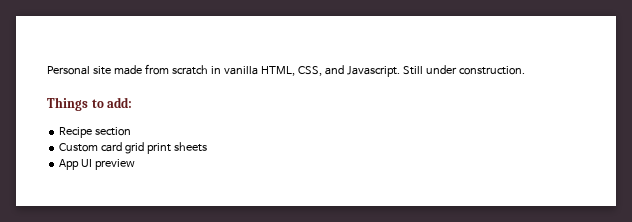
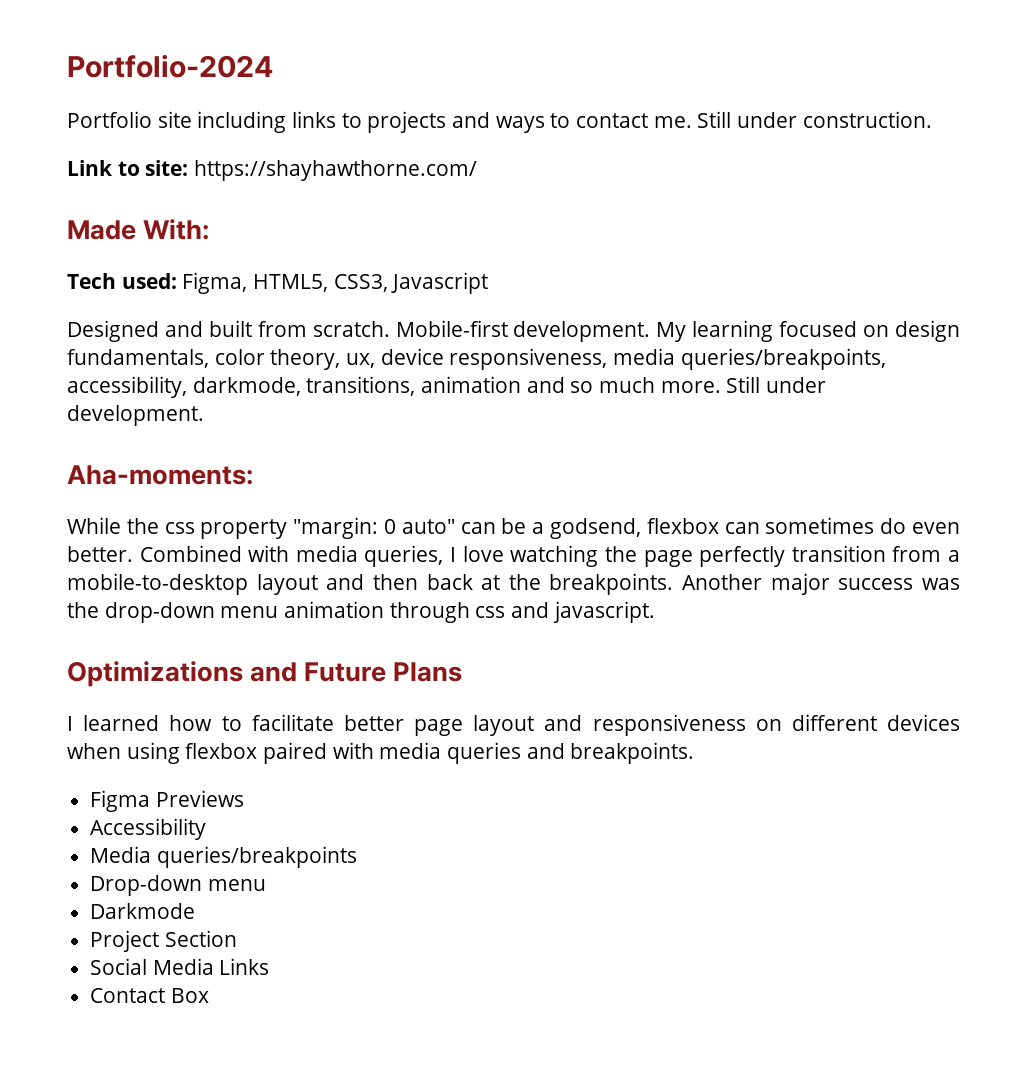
- Personal site made from scratch in vanilla HTML, CSS, and Javascript. Still under construction.
- Things to add:
- Recipe section
- Custom card grid print sheets
- App UI preview
+ Portfolio-2024
+ Portfolio site including links to projects and ways to contact me. Still under construction.
+ Link to site: https://shayhawthorne.com/
+ Made With:
+ Tech used: Figma, HTML5, CSS3, Javascript
+ Designed and built from scratch. Mobile-first development. My learning focused on design fundamentals, color theory, ux, device responsiveness, media queries/breakpoints, accessibility, darkmode, transitions, animation and so much more. Still under development.
+ Aha-moments:
+ While the css property "margin: 0 auto" can be a godsend, flexbox can sometimes do even better. Combined with media queries, I love watching the page perfectly transition from a mobile-to-desktop layout and then back at the breakpoints. Another major success was the drop-down menu animation through css and javascript.
+ Optimizations and Future Plans
+ I learned how to facilitate better page layout and responsiveness on different devices when using flexbox paired with media queries and breakpoints.
+ Figma Previews
+ Accessibility
+ Media queries/breakpoints
+ Drop-down menu
+ Darkmode
+ Project Section
+ Social Media Links
+ Contact Box

